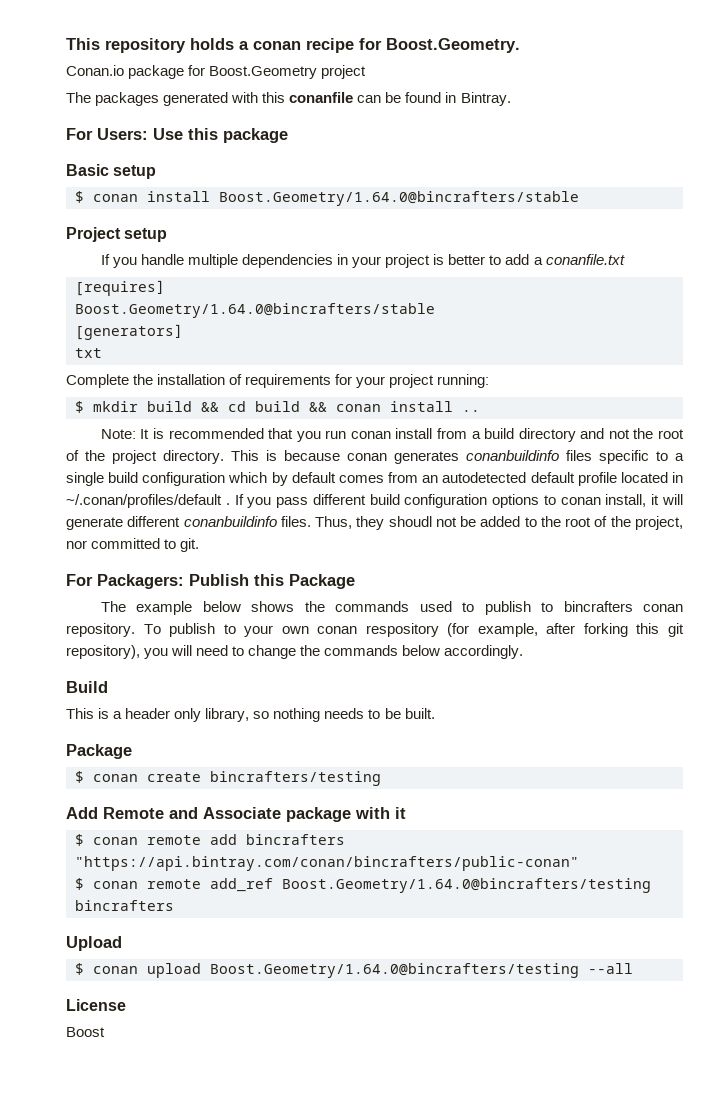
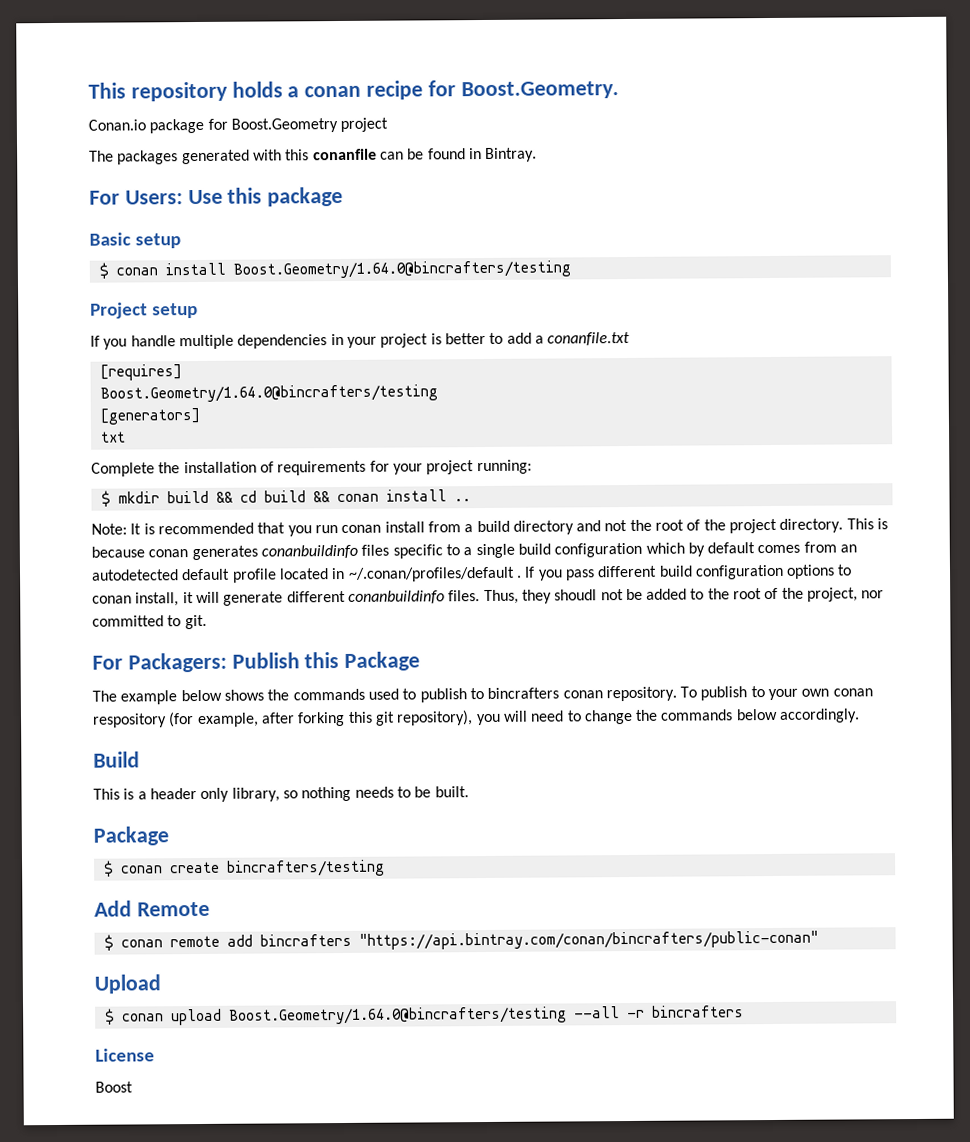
- $ conan install Boost.Geometry/1.64.0@bincrafters/stable
+ $ conan install Boost.Geometry/1.64.0@bincrafters/testing
  [requires]
- Boost.Geometry/1.64.0@bincrafters/stable
+ Boost.Geometry/1.64.0@bincrafters/testing
- Add Remote and Associate package with it
+ Add Remote
- $ conan remote add_ref Boost.Geometry/1.64.0@bincrafters/testing bincrafters
- $ conan upload Boost.Geometry/1.64.0@bincrafters/testing --all
+ $ conan upload Boost.Geometry/1.64.0@bincrafters/testing --all -r bincrafters

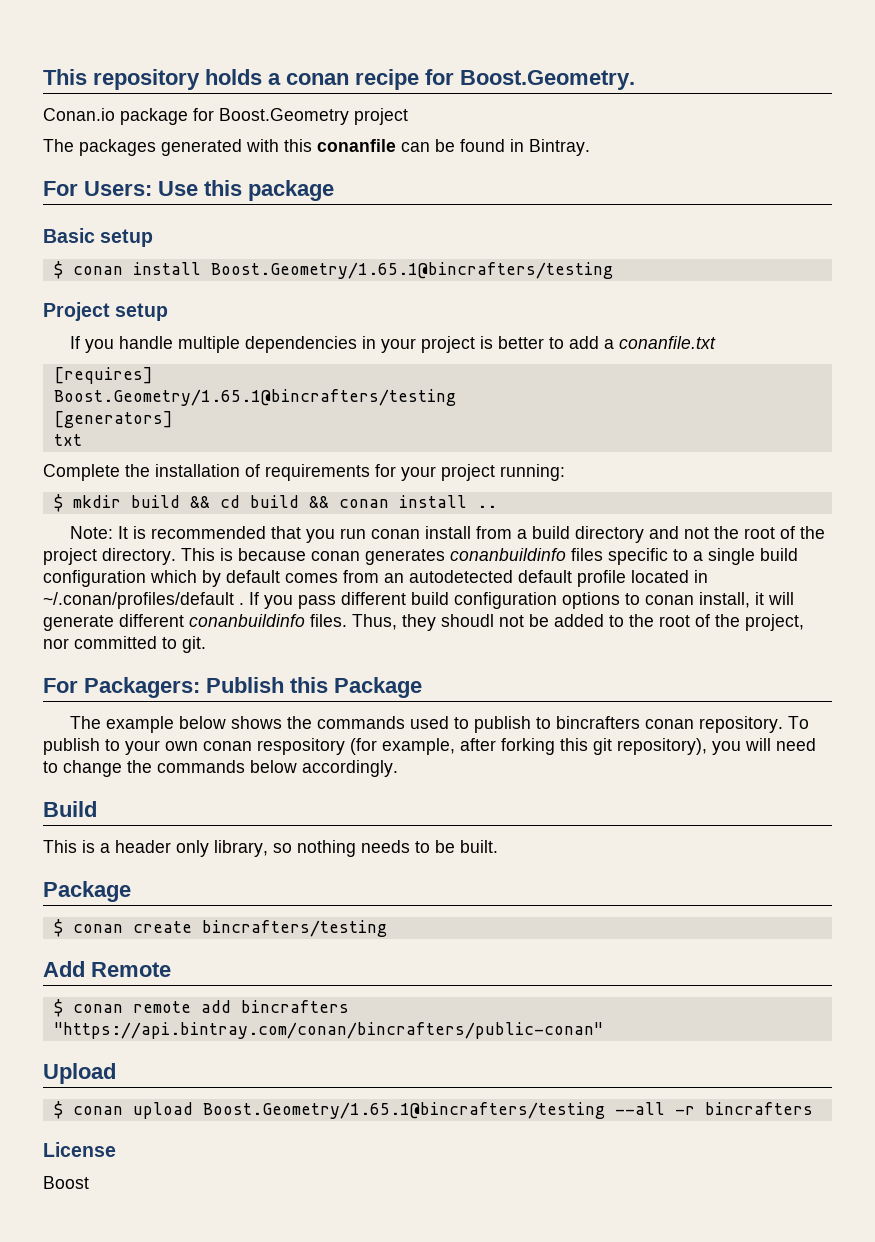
- $ conan install Boost.Geometry/1.64.0@bincrafters/testing
+ $ conan install Boost.Geometry/1.65.1@bincrafters/testing
  [requires]
- Boost.Geometry/1.64.0@bincrafters/testing
+ Boost.Geometry/1.65.1@bincrafters/testing
- $ conan upload Boost.Geometry/1.64.0@bincrafters/testing --all -r bincrafters
+ $ conan upload Boost.Geometry/1.65.1@bincrafters/testing --all -r bincrafters

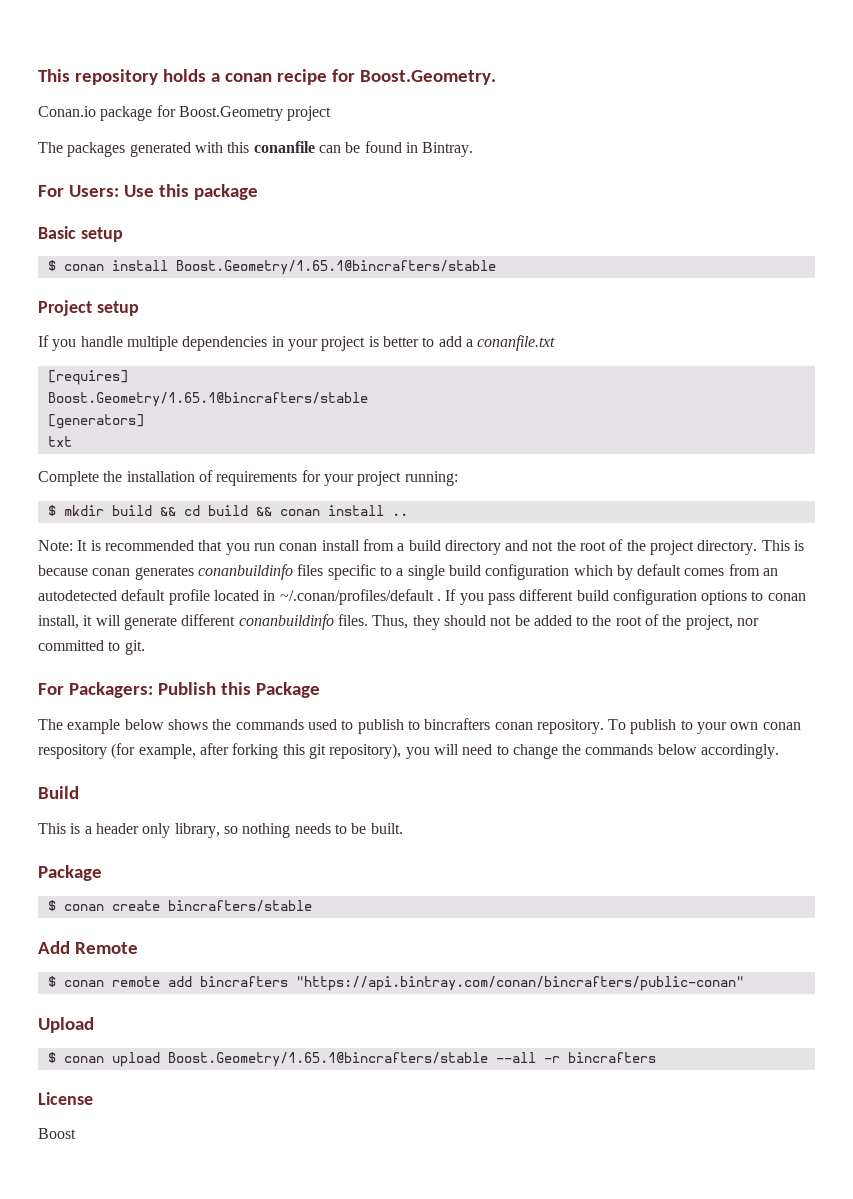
- $ conan install Boost.Geometry/1.65.1@bincrafters/testing
+ $ conan install Boost.Geometry/1.65.1@bincrafters/stable
  [requires]
- Boost.Geometry/1.65.1@bincrafters/testing
+ Boost.Geometry/1.65.1@bincrafters/stable
- Thus, they shoudl not be added to the root of the project, nor committed to git.
+ Thus, they should not be added to the root of the project, nor committed to git.
- $ conan create bincrafters/testing
+ $ conan create bincrafters/stable
- $ conan upload Boost.Geometry/1.65.1@bincrafters/testing --all -r bincrafters
+ $ conan upload Boost.Geometry/1.65.1@bincrafters/stable --all -r bincrafters

